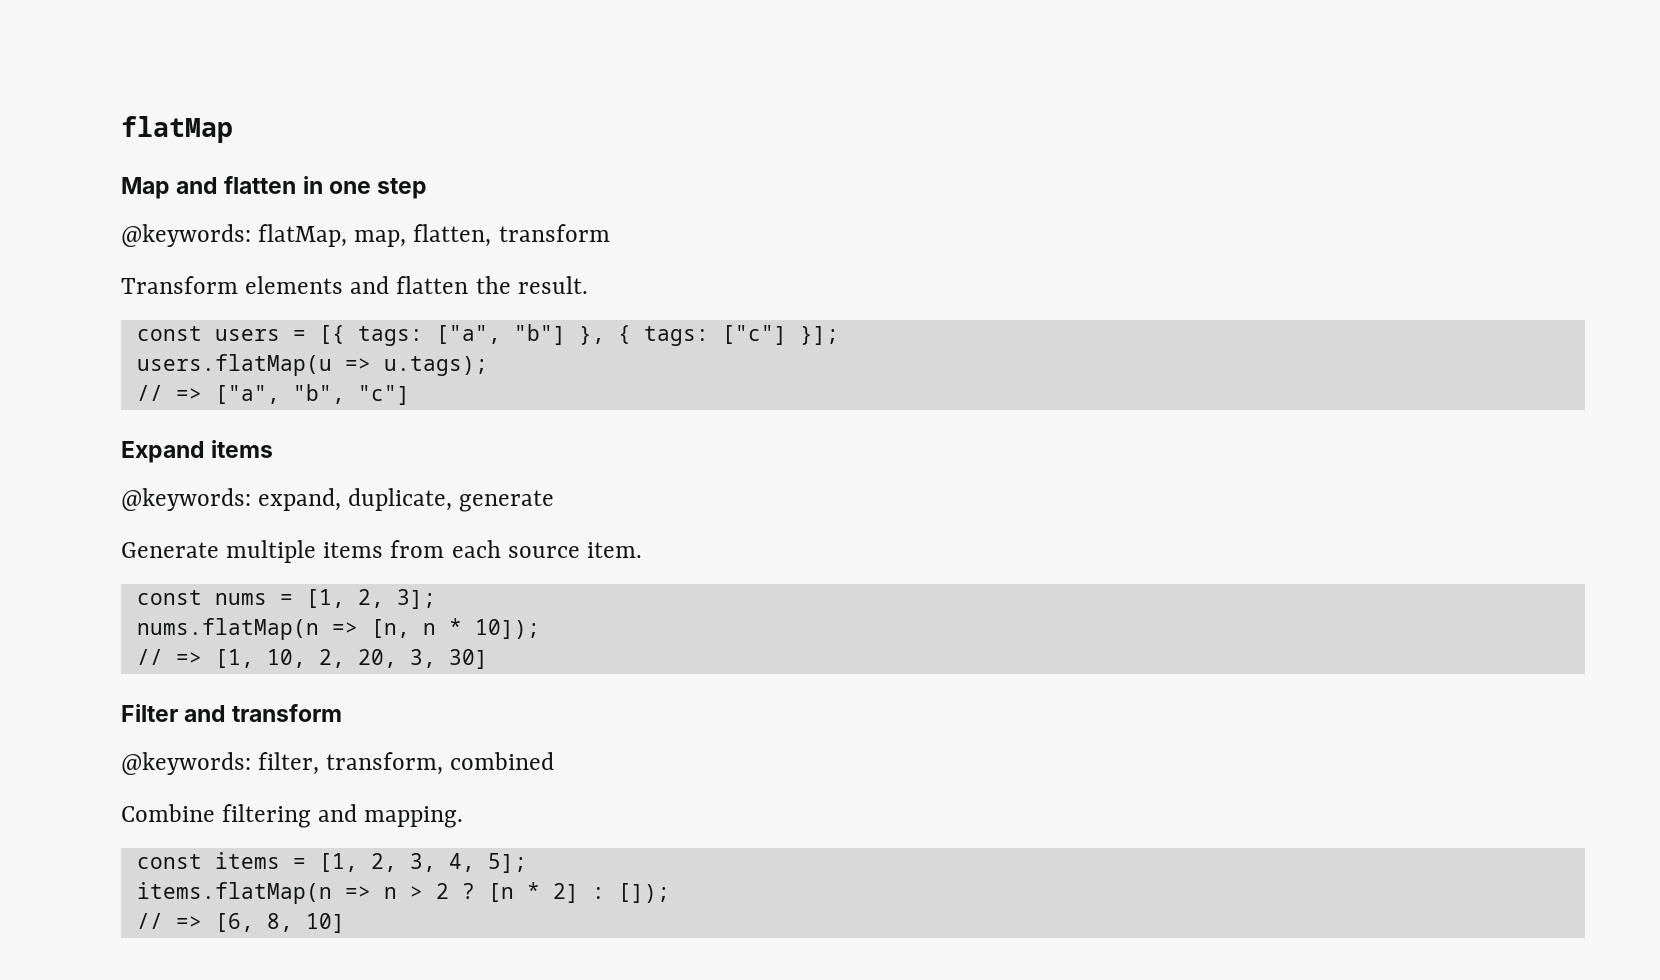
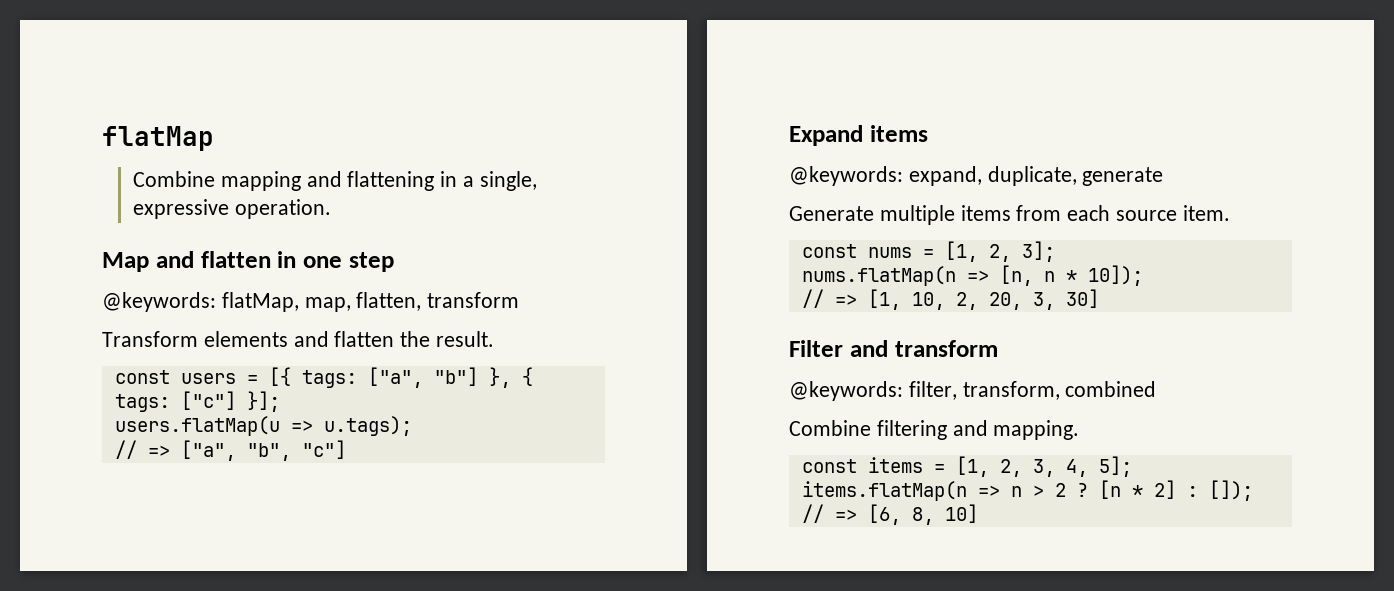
+ Combine mapping and flattening in a single, expressive operation.

